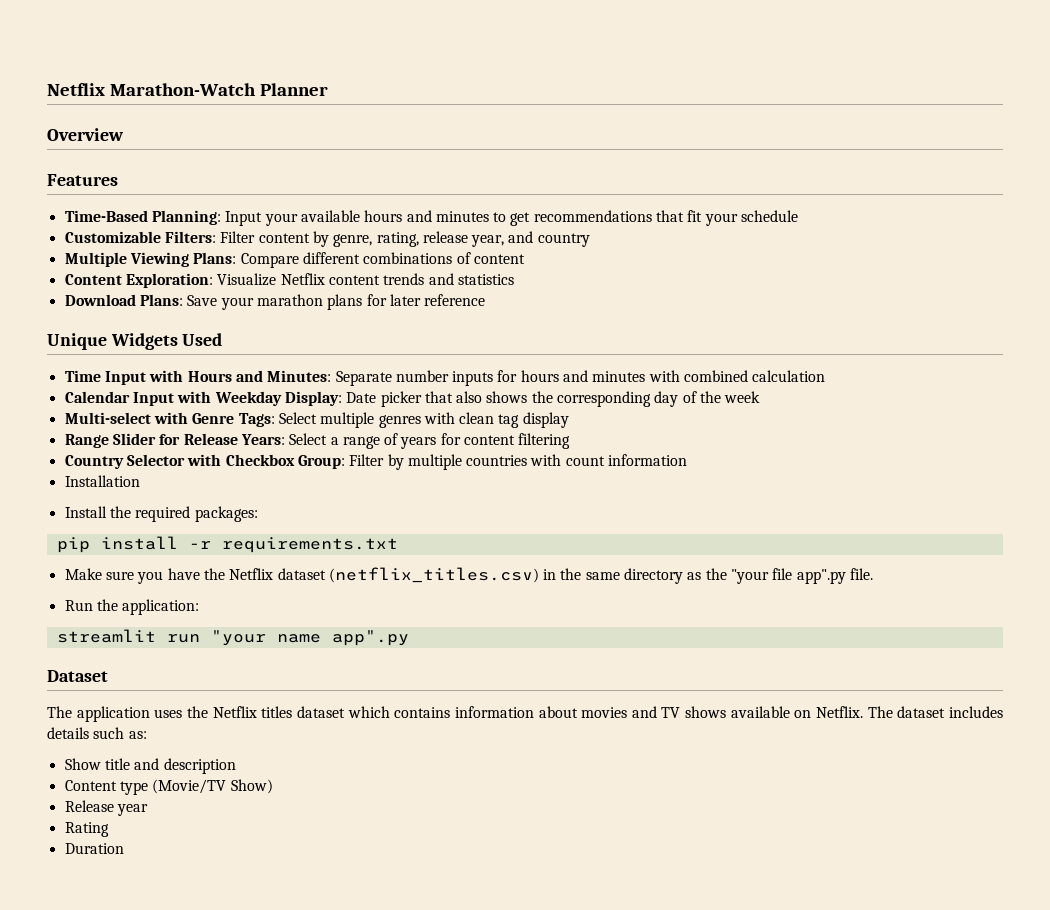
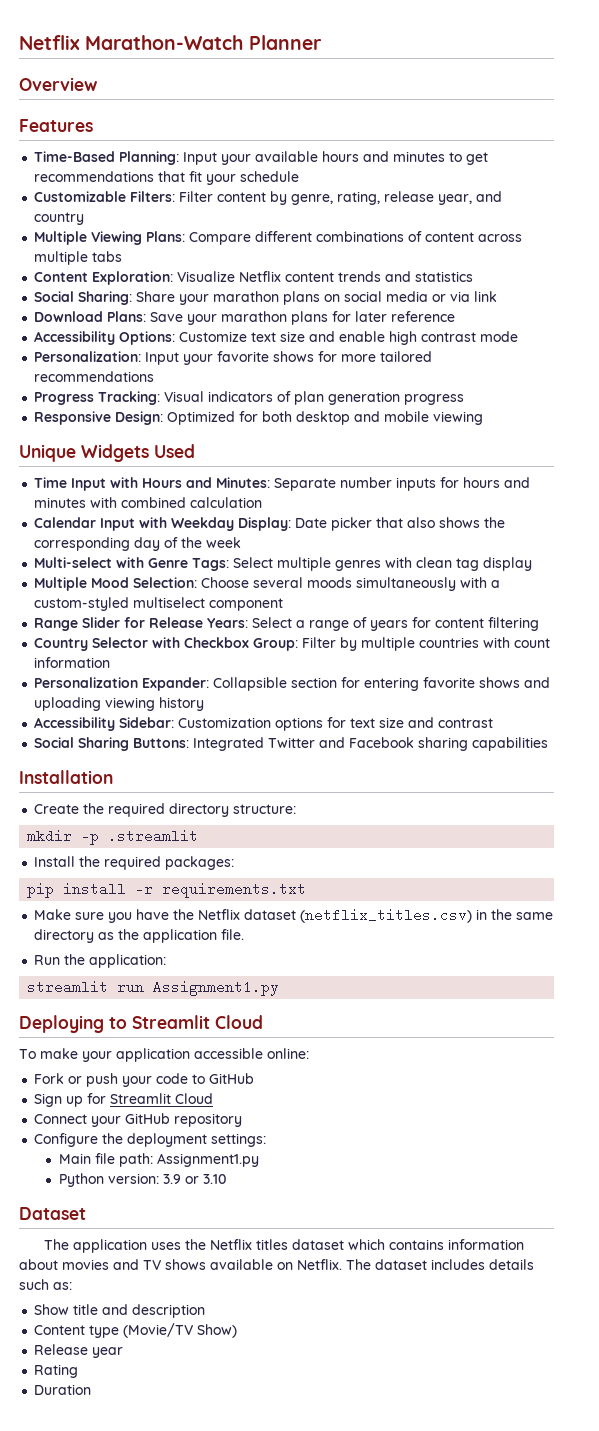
- Multiple Viewing Plans: Compare different combinations of content
+ Multiple Viewing Plans: Compare different combinations of content across multiple tabs
+ Social Sharing: Share your marathon plans on social media or via link
+ Accessibility Options: Customize text size and enable high contrast mode
+ Personalization: Input your favorite shows for more tailored recommendations
+ Progress Tracking: Visual indicators of plan generation progress
+ Responsive Design: Optimized for both desktop and mobile viewing
+ Multiple Mood Selection: Choose several moods simultaneously with a custom-styled multiselect component
+ Personalization Expander: Collapsible section for entering favorite shows and uploading viewing history
+ Accessibility Sidebar: Customization options for text size and contrast
+ Social Sharing Buttons: Integrated Twitter and Facebook sharing capabilities
  Installation
+ Create the required directory structure:
+ mkdir -p .streamlit
- Make sure you have the Netflix dataset (netflix_titles.csv) in the same directory as the "your file app".py file.
+ Make sure you have the Netflix dataset (netflix_titles.csv) in the same directory as the application file.
- streamlit run "your name app".py
+ streamlit run Assignment1.py
+ Deploying to Streamlit Cloud
+ To make your application accessible online:
+ Fork or push your code to GitHub
+ Sign up for Streamlit Cloud
+ Connect your GitHub repository
+ Configure the deployment settings:
+ Main file path: Assignment1.py
+ Python version: 3.9 or 3.10

